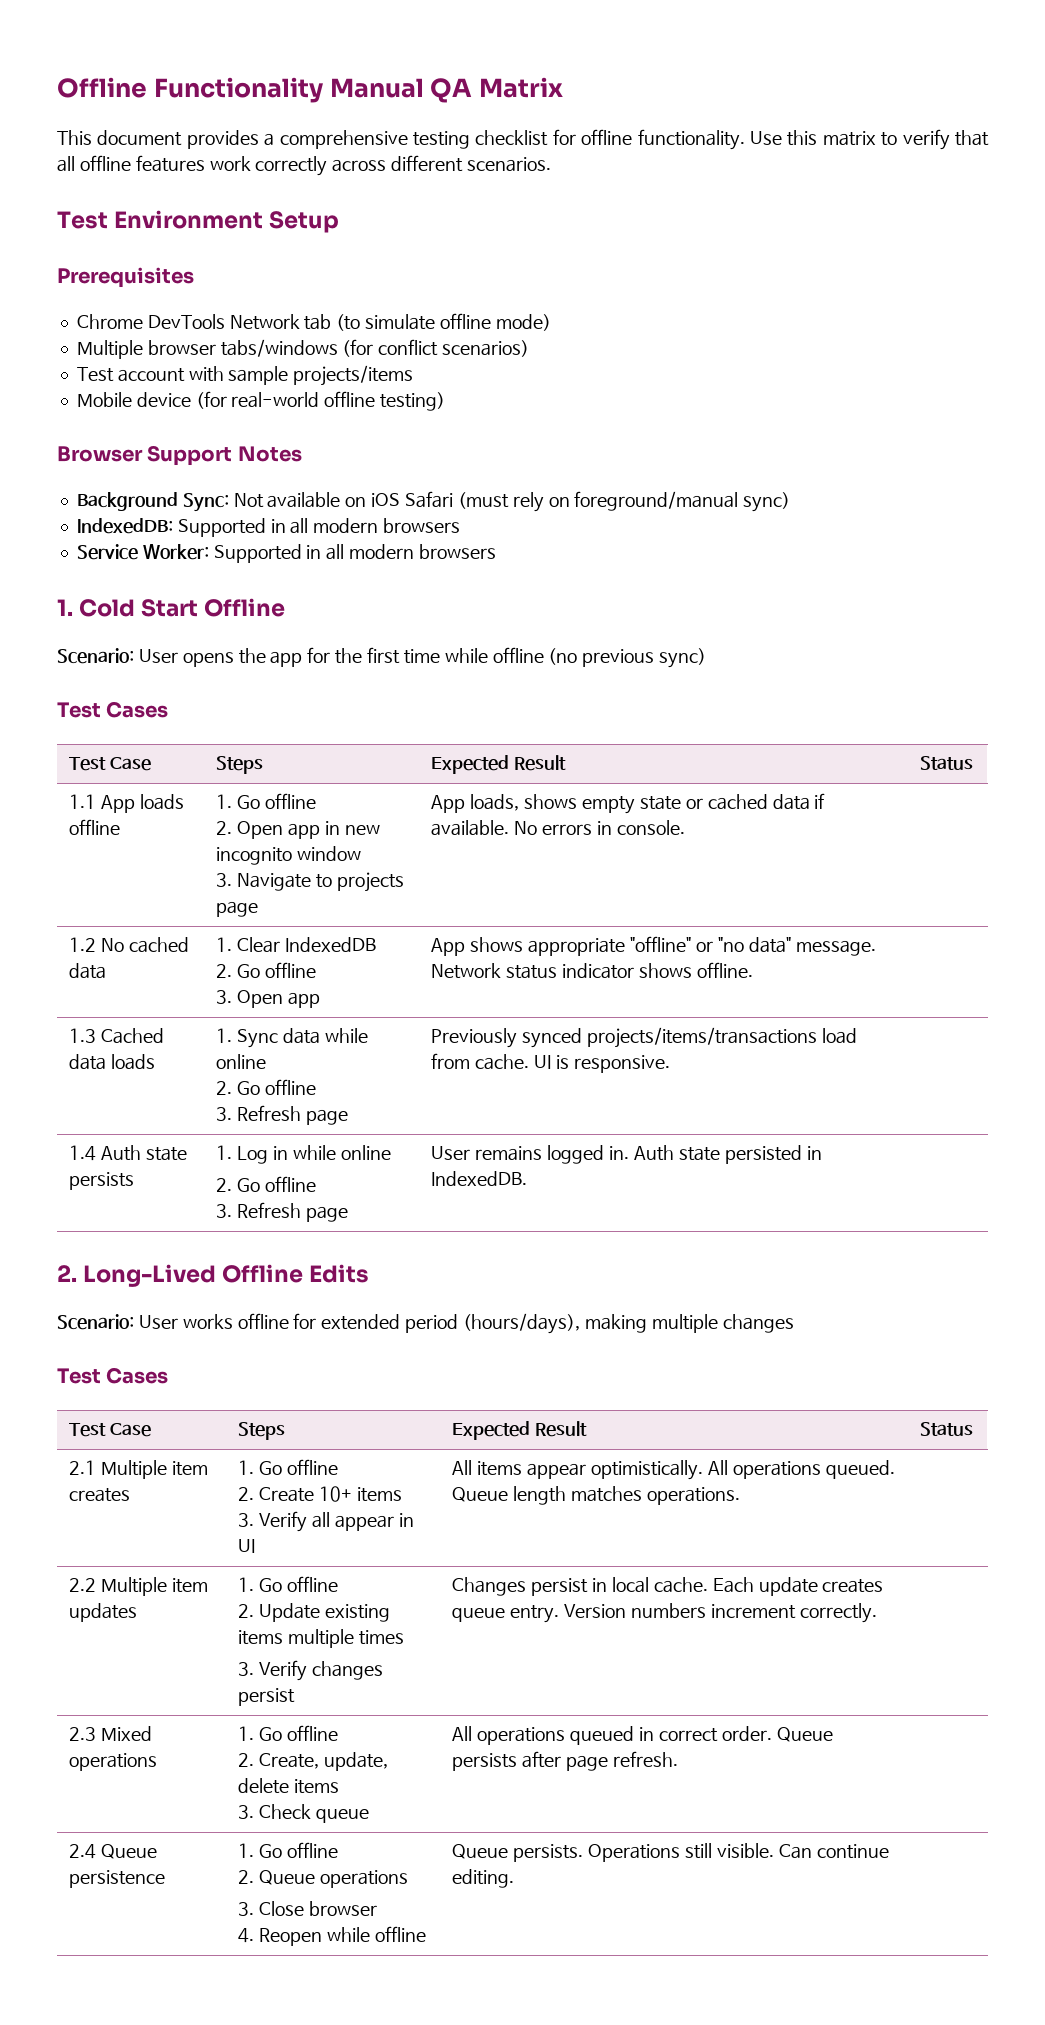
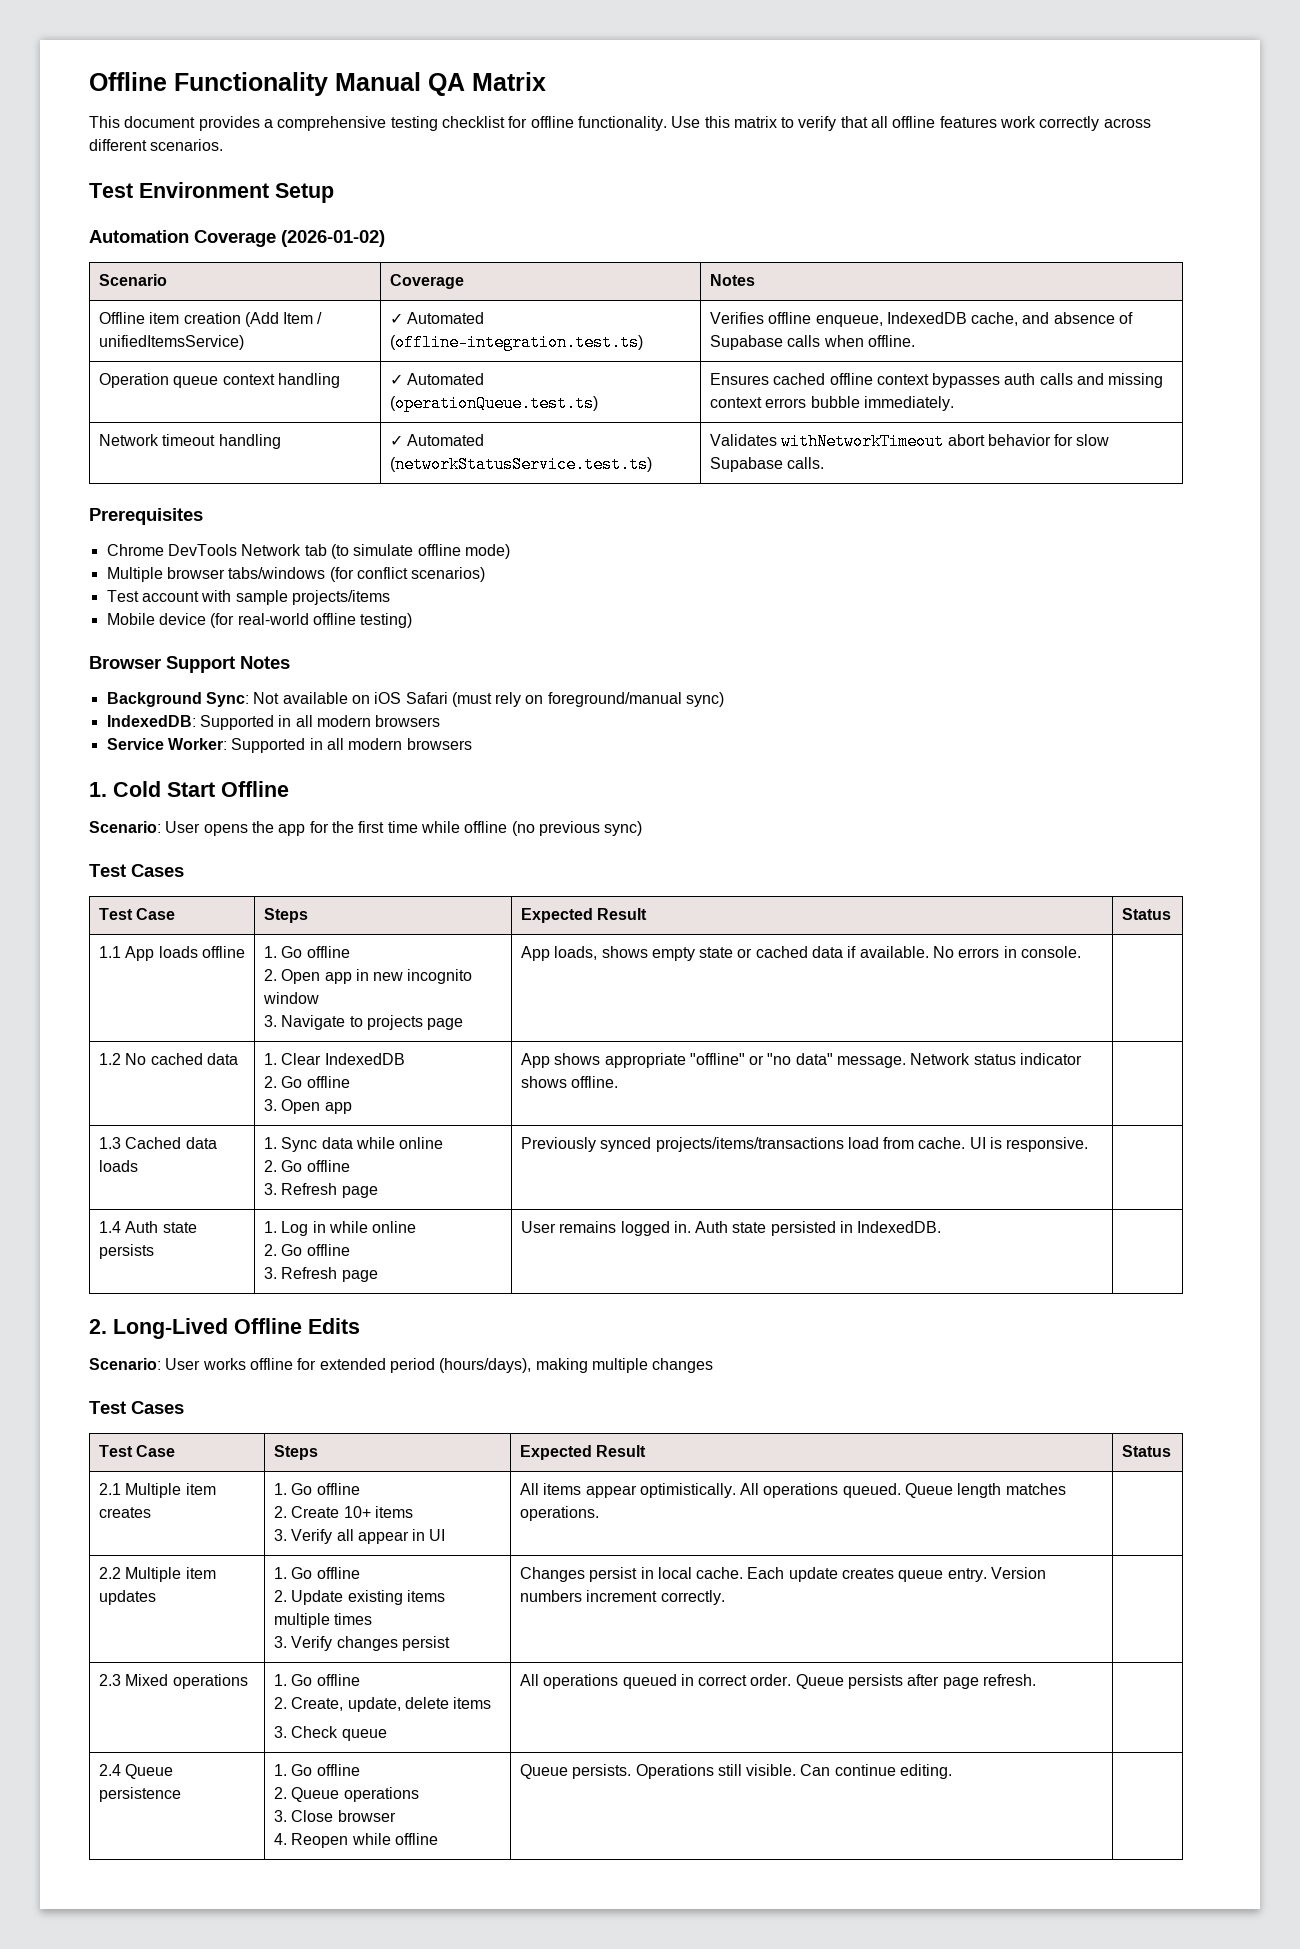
+ Automation Coverage (2026-01-02)
+ Scenario | Coverage | Notes
+ Offline item creation (Add Item / unifiedItemsService) | ✓ Automated (offline-integration.test.ts) | Verifies offline enqueue, IndexedDB cache, and absence of Supabase calls when offline.
+ Operation queue context handling | ✓ Automated (operationQueue.test.ts) | Ensures cached offline context bypasses auth calls and missing context errors bubble immediately.
+ Network timeout handling | ✓ Automated (networkStatusService.test.ts) | Validates withNetworkTimeout abort behavior for slow Supabase calls.

